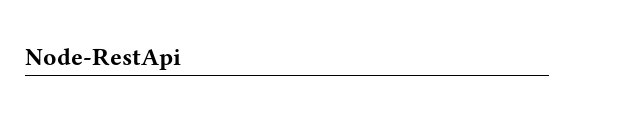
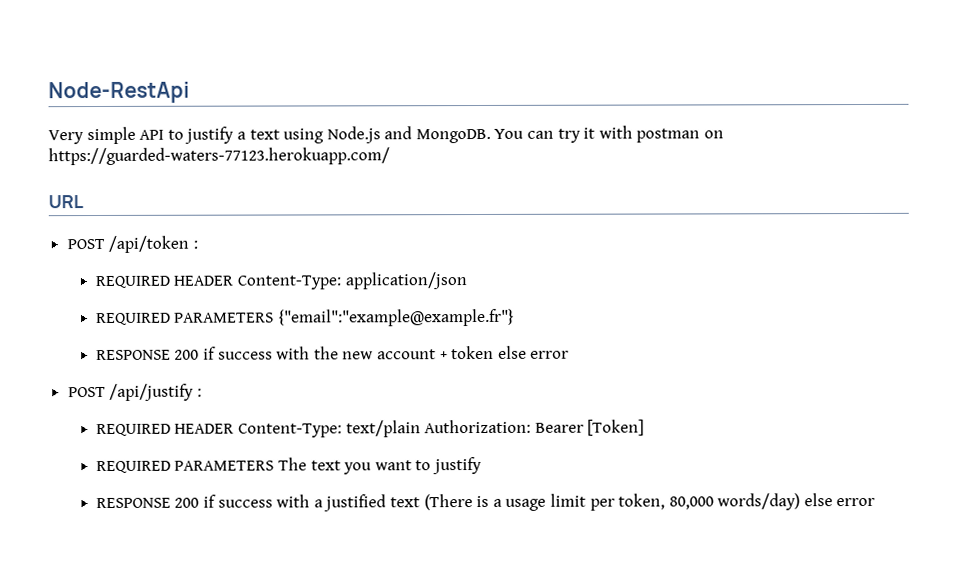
+ Very simple API to justify a text using Node.js and MongoDB. You can try it with postman on https://guarded-waters-77123.herokuapp.com/
+ URL
+ POST /api/token :
+ REQUIRED HEADER Content-Type: application/json
+ REQUIRED PARAMETERS {"email":"example@example.fr"}
+ RESPONSE 200 if success with the new account + token else error
+ POST /api/justify :
+ REQUIRED HEADER Content-Type: text/plain Authorization: Bearer [Token]
+ REQUIRED PARAMETERS The text you want to justify
+ RESPONSE 200 if success with a justified text (There is a usage limit per token, 80,000 words/day) else error

